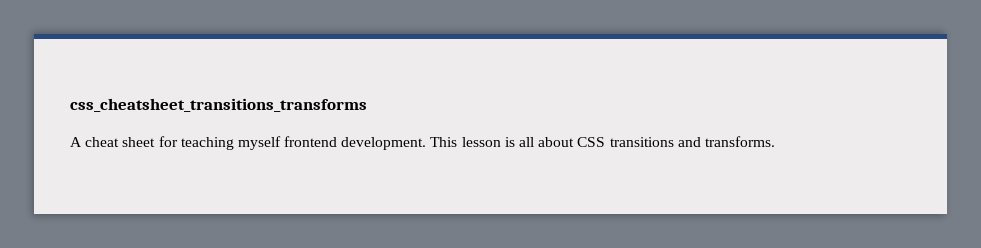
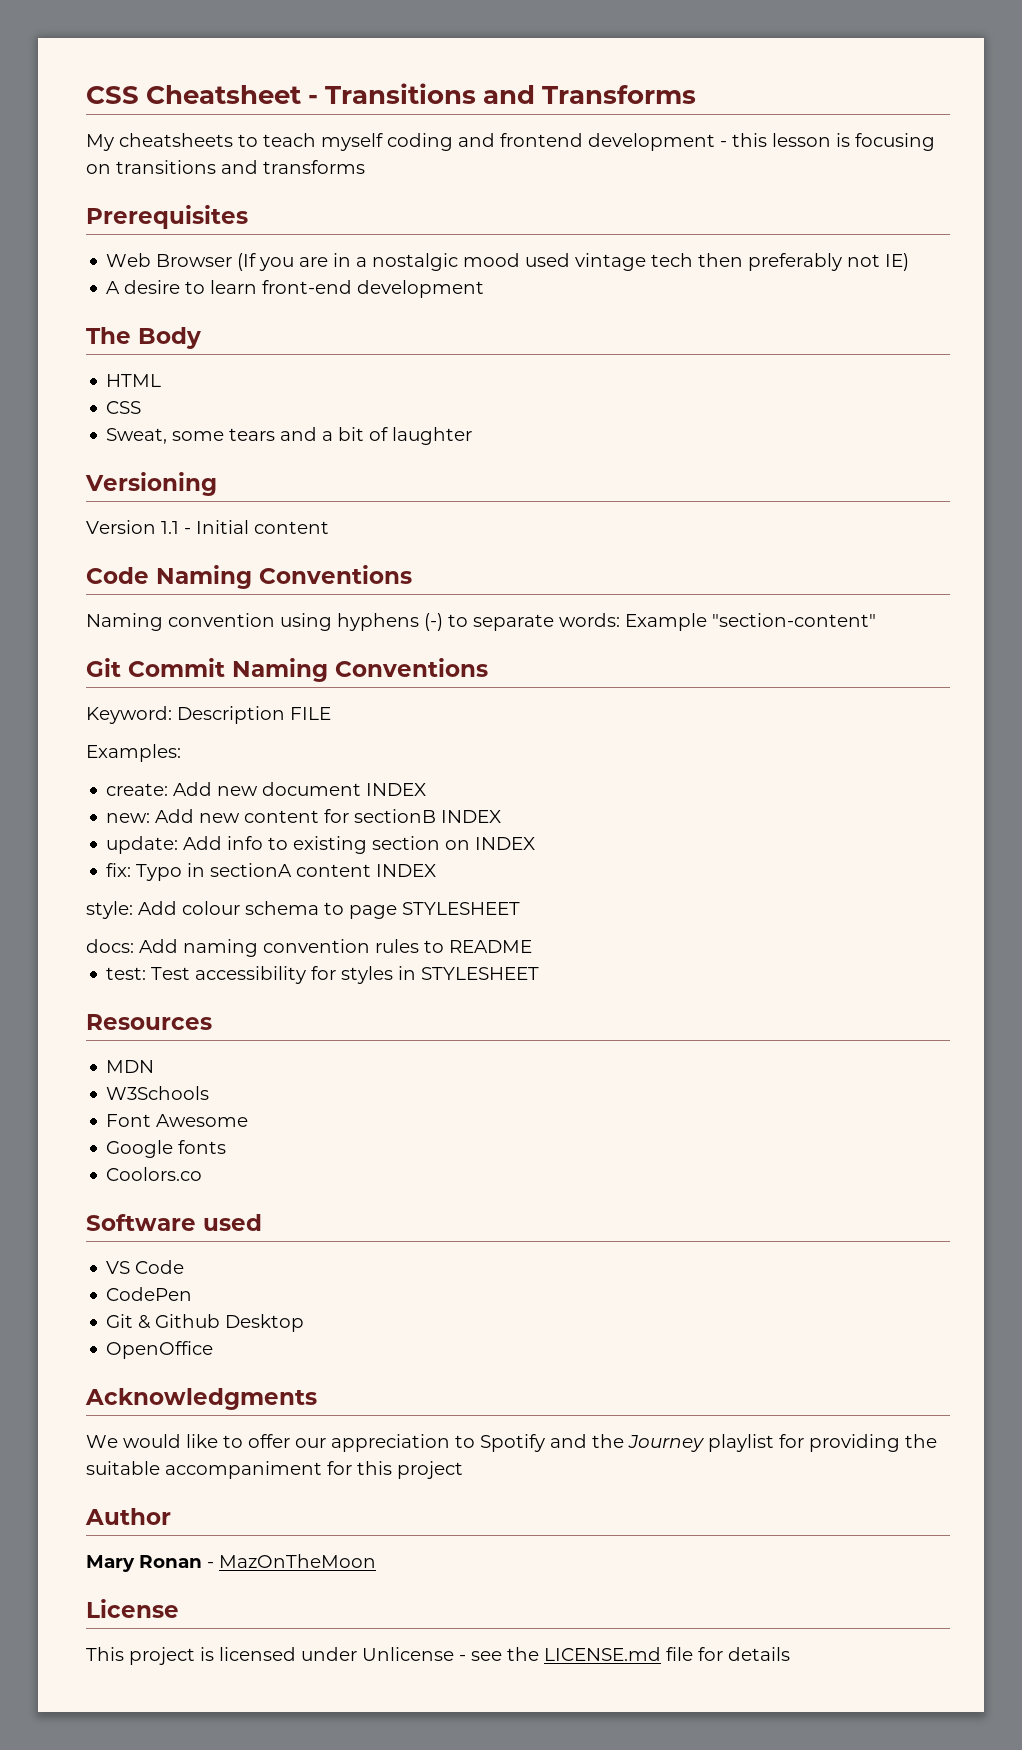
- css_cheatsheet_transitions_transforms
- A cheat sheet for teaching myself frontend development. This lesson is all about CSS transitions and transforms.
+ CSS Cheatsheet - Transitions and Transforms
+ My cheatsheets to teach myself coding and frontend development - this lesson is focusing on transitions and transforms
+ Prerequisites
+ Web Browser (If you are in a nostalgic mood used vintage tech then preferably not IE)
+ A desire to learn front-end development
+ The Body
+ HTML
+ CSS
+ Sweat, some tears and a bit of laughter
+ Versioning
+ Version 1.1 - Initial content
+ Code Naming Conventions
+ Naming convention using hyphens (-) to separate words: Example "section-content"
+ Git Commit Naming Conventions
+ Keyword: Description FILE
+ Examples:
+ create: Add new document INDEX
+ new: Add new content for sectionB INDEX
+ update: Add info to existing section on INDEX
+ fix: Typo in sectionA content INDEX
+ style: Add colour schema to page STYLESHEET
+ docs: Add naming convention rules to README
+ test: Test accessibility for styles in STYLESHEET
+ Resources
+ MDN
+ W3Schools
+ Font Awesome
+ Google fonts
+ Coolors.co
+ Software used
+ VS Code
+ CodePen
+ Git & Github Desktop
+ OpenOffice
+ Acknowledgments
+ We would like to offer our appreciation to Spotify and the Journey playlist for providing the suitable accompaniment for this project
+ Author
+ Mary Ronan - MazOnTheMoon
+ License
+ This project is licensed under Unlicense - see the LICENSE.md file for details

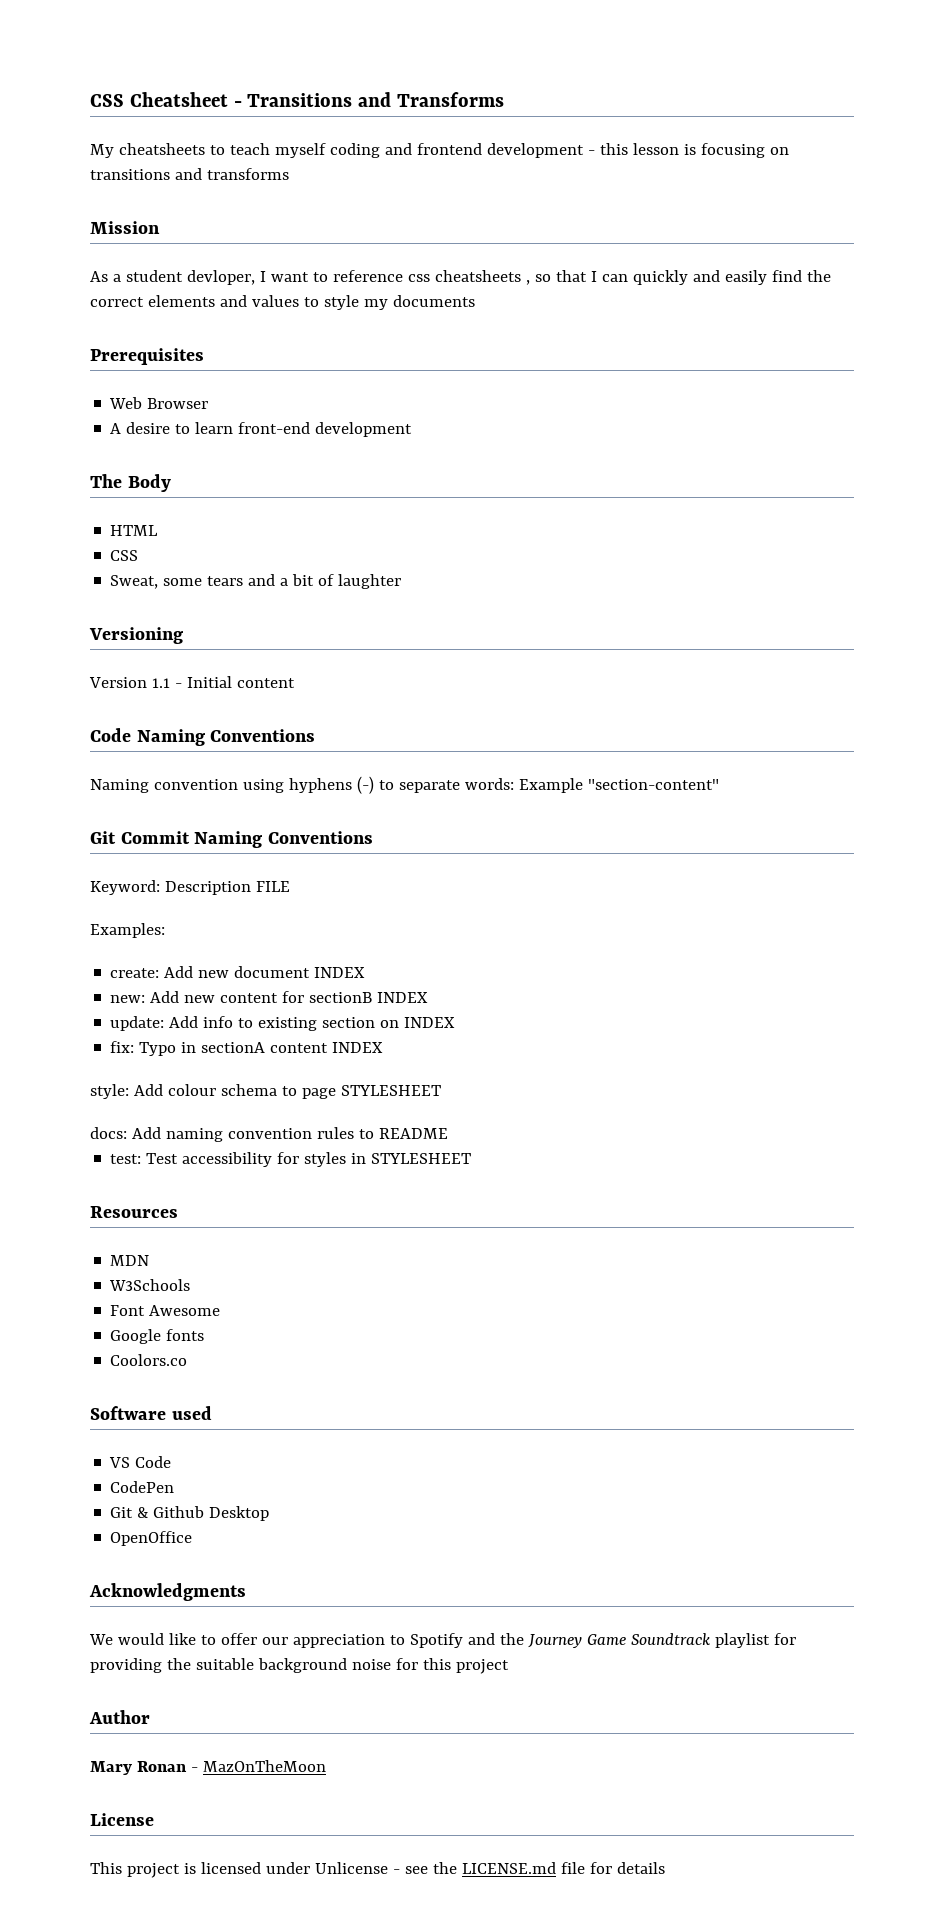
+ Mission
+ As a student devloper, I want to reference css cheatsheets , so that I can quickly and easily find the correct elements and values to style my documents
  Prerequisites
- Web Browser (If you are in a nostalgic mood used vintage tech then preferably not IE)
+ Web Browser
- We would like to offer our appreciation to Spotify and the Journey playlist for providing the suitable accompaniment for this project
+ We would like to offer our appreciation to Spotify and the Journey Game Soundtrack playlist for providing the suitable background noise for this project

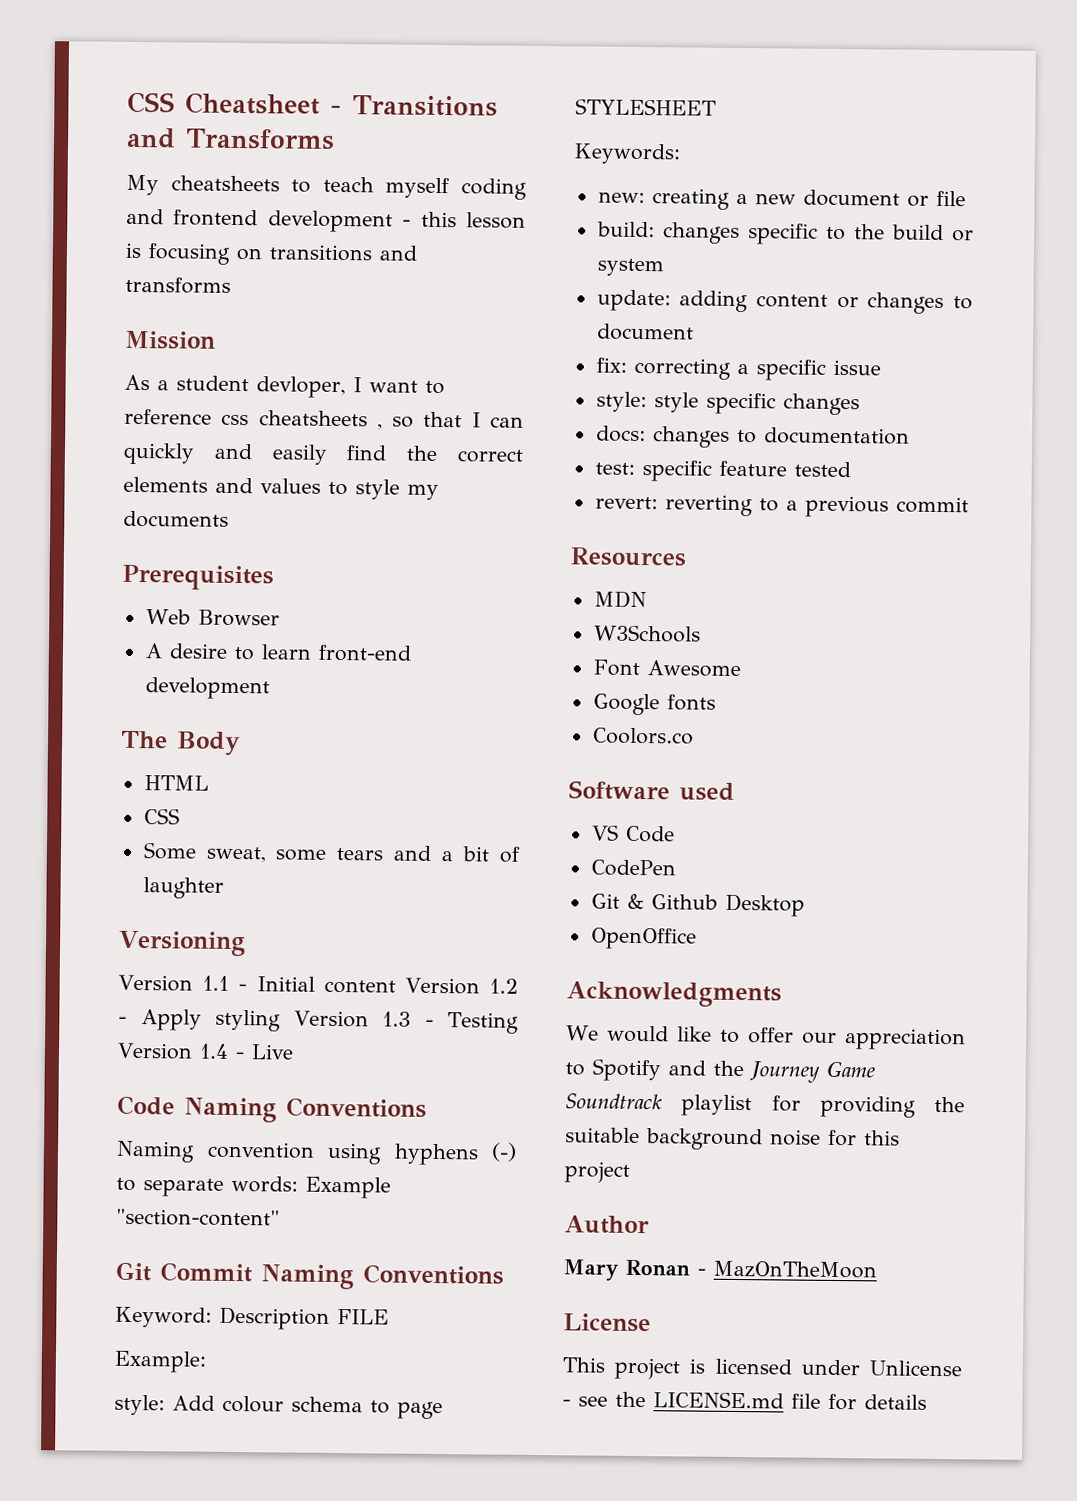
- Sweat, some tears and a bit of laughter
+ Some sweat, some tears and a bit of laughter
- Version 1.1 - Initial content
+ Version 1.1 - Initial content Version 1.2 - Apply styling Version 1.3 - Testing Version 1.4 - Live
- Examples:
- create: Add new document INDEX
- new: Add new content for sectionB INDEX
- update: Add info to existing section on INDEX
- fix: Typo in sectionA content INDEX
+ Example:
- docs: Add naming convention rules to README
- test: Test accessibility for styles in STYLESHEET
+ Keywords:
+ new: creating a new document or file
+ build: changes specific to the build or system
+ update: adding content or changes to document
+ fix: correcting a specific issue
+ style: style specific changes
+ docs: changes to documentation
+ test: specific feature tested
+ revert: reverting to a previous commit

